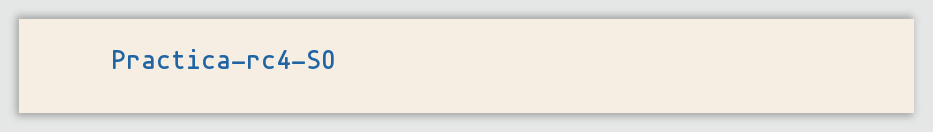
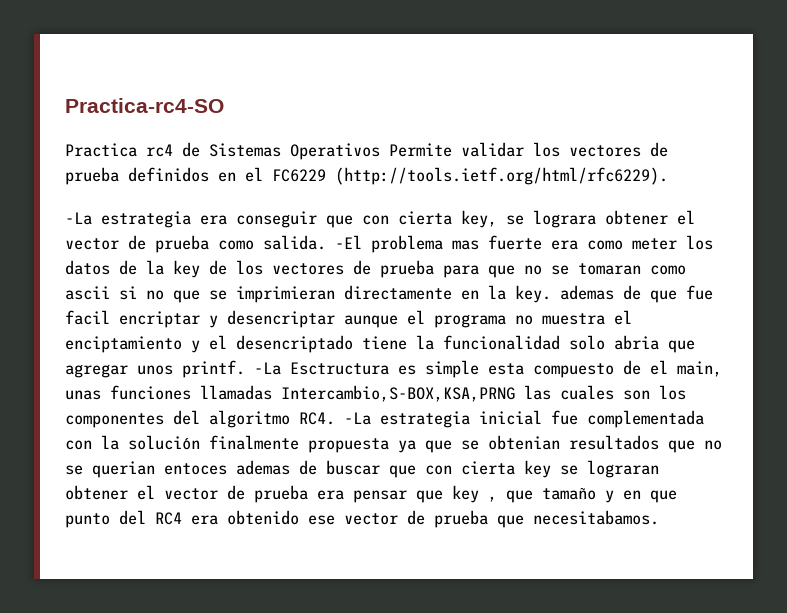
+ Practica rc4 de Sistemas Operativos Permite validar los vectores de prueba definidos en el FC6229 (http://tools.ietf.org/html/rfc6229).
+ -La estrategia era conseguir que con cierta key, se lograra obtener el vector de prueba como salida. -El problema mas fuerte era como meter los datos de la key de los vectores de prueba para que no se tomaran como ascii si no que se imprimieran directamente en la key. ademas de que fue facil encriptar y desencriptar aunque el programa no muestra el enciptamiento y el desencriptado tiene la funcionalidad solo abria que agregar unos printf. -La Esctructura es simple esta compuesto de el main, unas funciones llamadas Intercambio,S-BOX,KSA,PRNG las cuales son los componentes del algoritmo RC4. -La estrategia inicial fue complementada con la solución finalmente propuesta ya que se obtenian resultados que no se querian entoces ademas de buscar que con cierta key se lograran obtener el vector de prueba era pensar que key , que tamaño y en que punto del RC4 era obtenido ese vector de prueba que necesitabamos.

